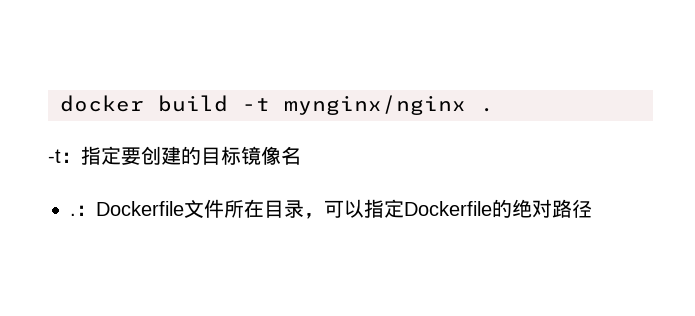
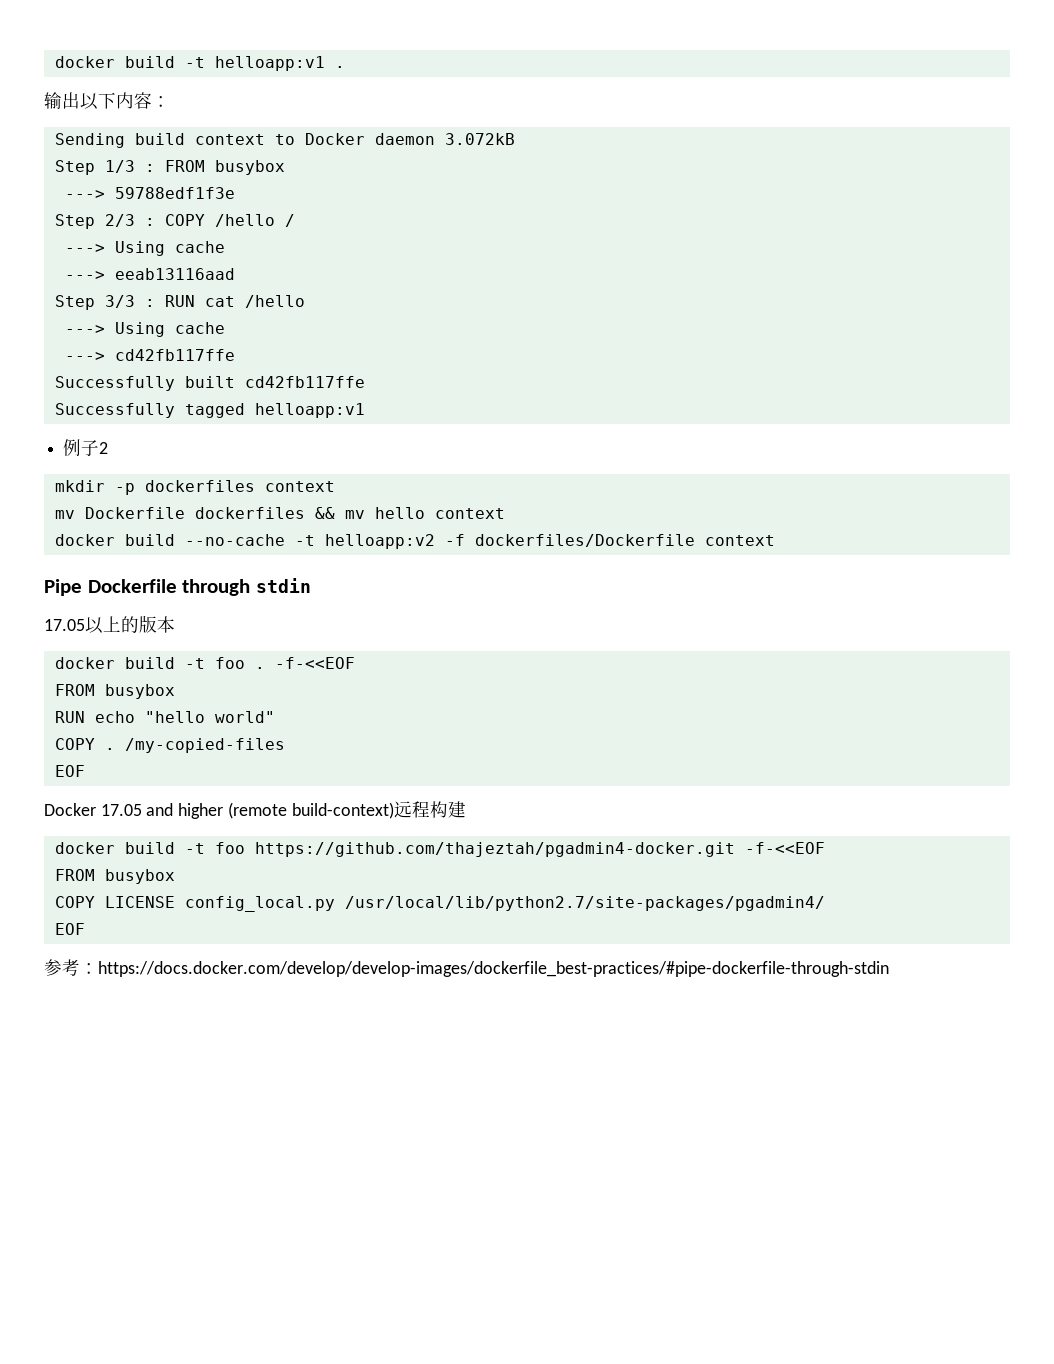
- docker build -t mynginx/nginx .
+ docker build -t helloapp:v1 .
- -t：指定要创建的目标镜像名
- .：Dockerfile文件所在目录，可以指定Dockerfile的绝对路径
+ 输出以下内容：
+ Sending build context to Docker daemon 3.072kB
+ Step 1/3 : FROM busybox
+ ---> 59788edf1f3e
+ Step 2/3 : COPY /hello /
+ ---> Using cache
+ ---> eeab13116aad
+ Step 3/3 : RUN cat /hello
+ ---> Using cache
+ ---> cd42fb117ffe
+ Successfully built cd42fb117ffe
+ Successfully tagged helloapp:v1
+ 例子2
+ mkdir -p dockerfiles context
+ mv Dockerfile dockerfiles && mv hello context
+ docker build --no-cache -t helloapp:v2 -f dockerfiles/Dockerfile context
+ Pipe Dockerfile through stdin
+ 17.05以上的版本
+ docker build -t foo . -f-<<EOF
+ FROM busybox
+ RUN echo "hello world"
+ COPY . /my-copied-files
+ EOF
+ Docker 17.05 and higher (remote build-context)远程构建
+ docker build -t foo https://github.com/thajeztah/pgadmin4-docker.git -f-<<EOF
+ FROM busybox
+ COPY LICENSE config_local.py /usr/local/lib/python2.7/site-packages/pgadmin4/
+ EOF
+ 参考：https://docs.docker.com/develop/develop-images/dockerfile_best-practices/#pipe-dockerfile-through-stdin

